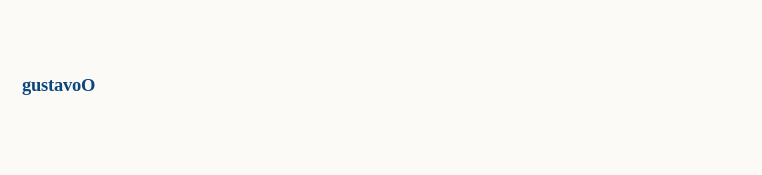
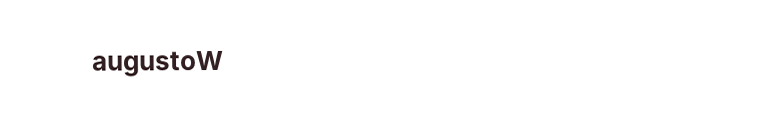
- gustavoO
+ augustoW

